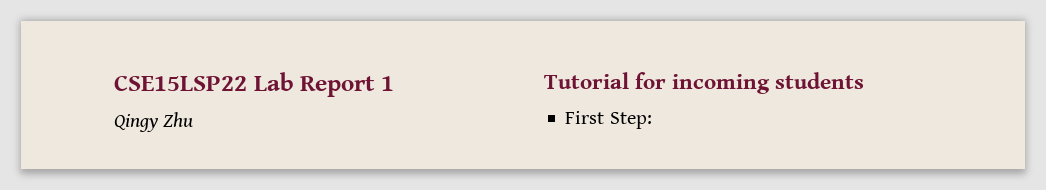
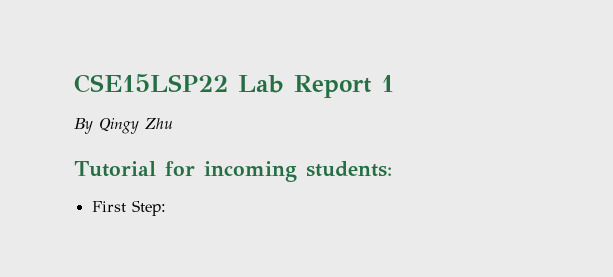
- Qingy Zhu
+ By Qingy Zhu
- Tutorial for incoming students
+ Tutorial for incoming students:

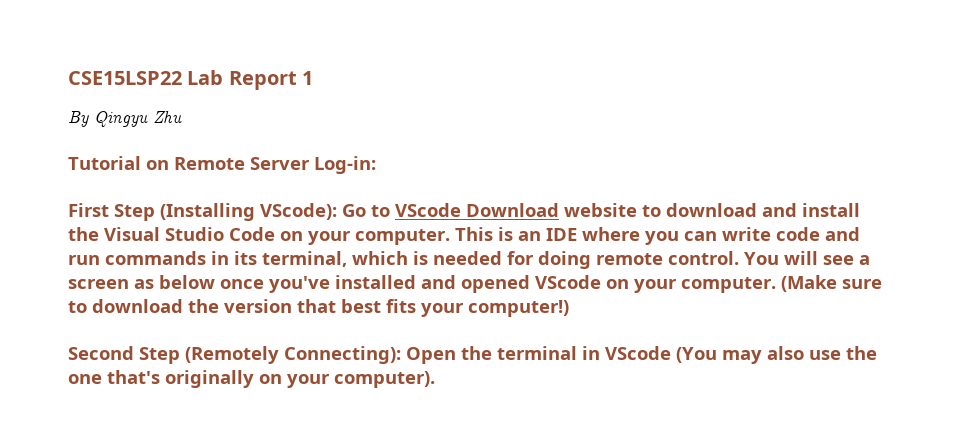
- By Qingy Zhu
+ By Qingyu Zhu
- Tutorial for incoming students:
- First Step:
+ Tutorial on Remote Server Log-in:
+ First Step (Installing VScode): Go to VScode Download website to download and install the Visual Studio Code on your computer. This is an IDE where you can write code and run commands in its terminal, which is needed for doing remote control. You will see a screen as below once you've installed and opened VScode on your computer. (Make sure to download the version that best fits your computer!)
+ Second Step (Remotely Connecting): Open the terminal in VScode (You may also use the one that's originally on your computer).

